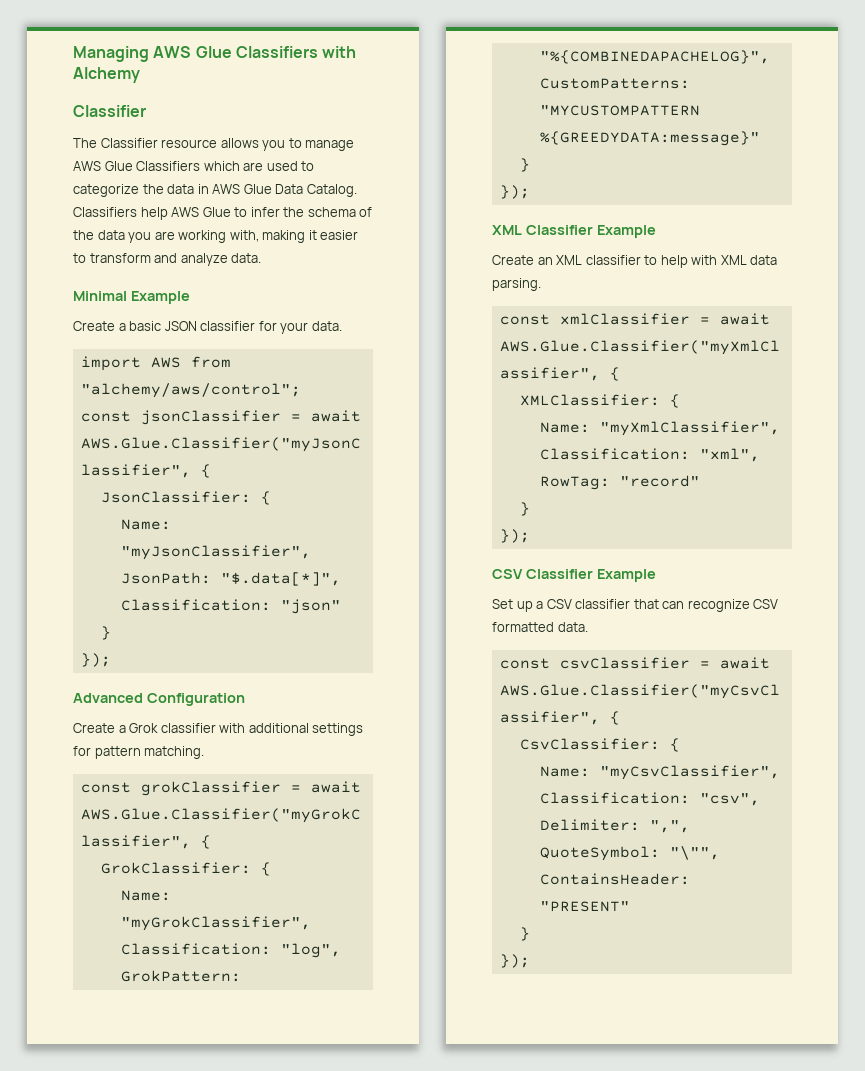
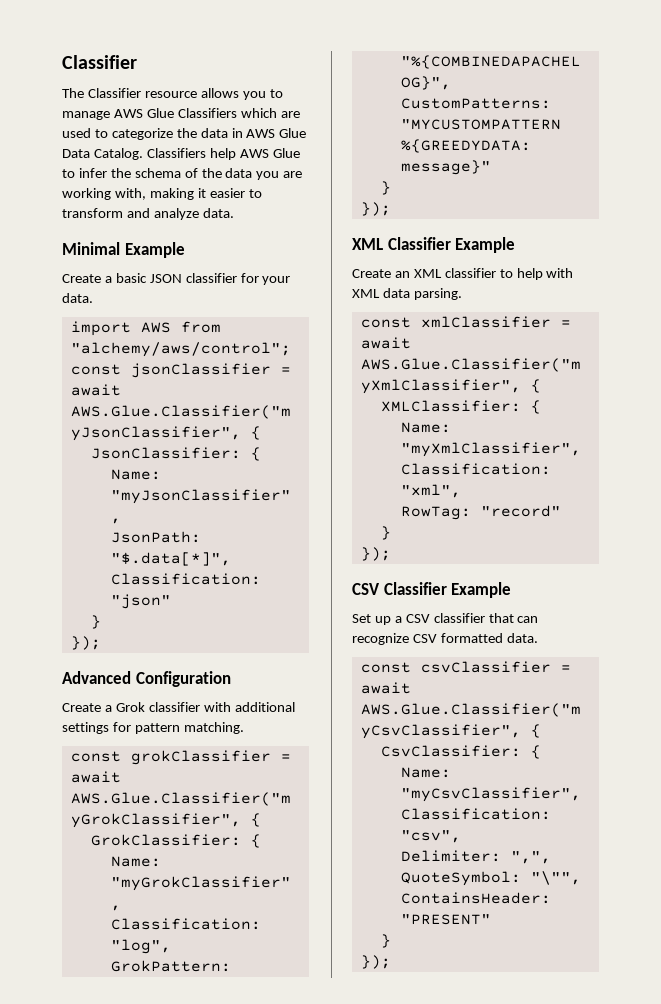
- Managing AWS Glue Classifiers with Alchemy

